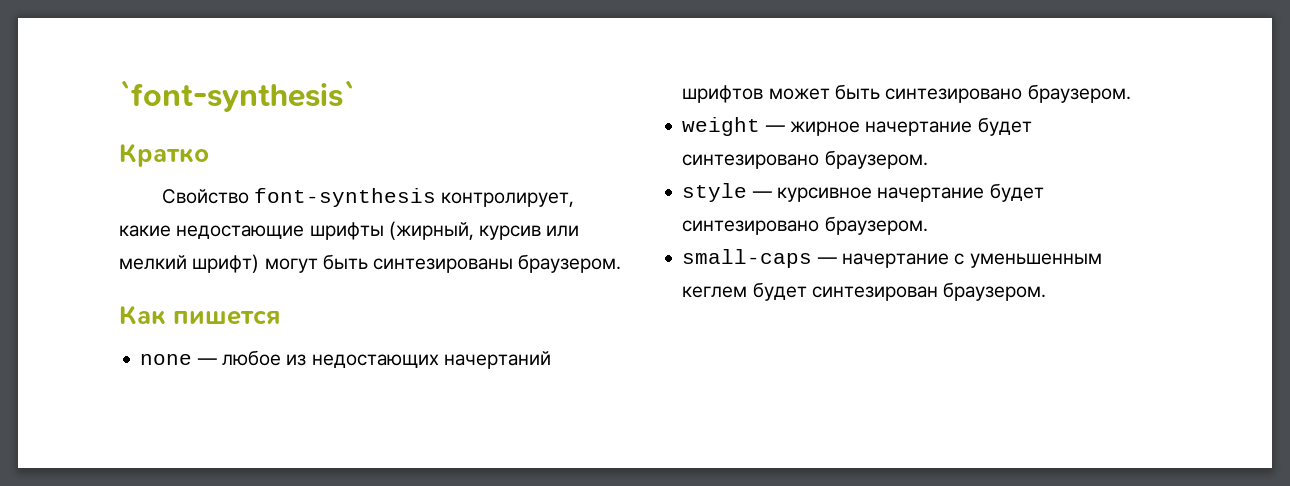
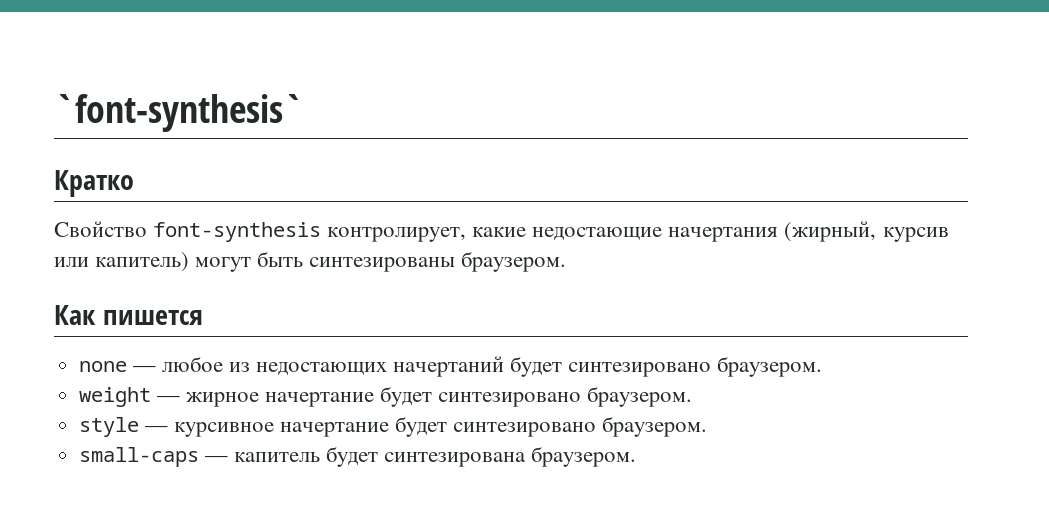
- Свойство font-synthesis контролирует, какие недостающие шрифты (жирный, курсив или мелкий шрифт) могут быть синтезированы браузером.
+ Свойство font-synthesis контролирует, какие недостающие начертания (жирный, курсив или капитель) могут быть синтезированы браузером.
- none — любое из недостающих начертаний шрифтов может быть синтезировано браузером.
+ none — любое из недостающих начертаний будет синтезировано браузером.
- small-caps — начертание с уменьшенным кеглем будет синтезирован браузером.
+ small-caps — капитель будет синтезирована браузером.

